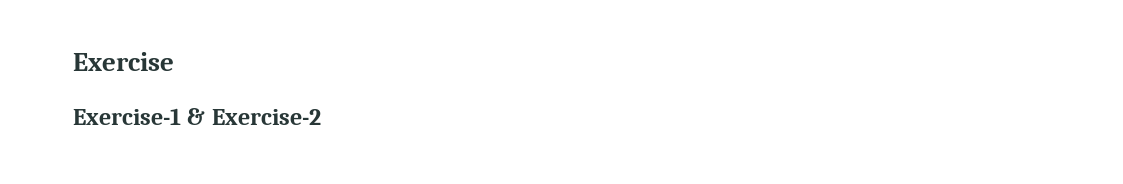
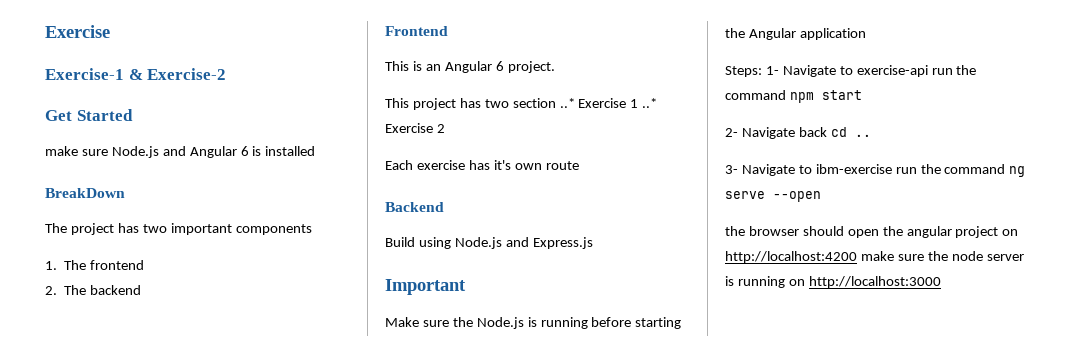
+ Get Started
+ make sure Node.js and Angular 6 is installed
+ BreakDown
+ The project has two important components
+ 1. The frontend
+ 2. The backend
+ Frontend
+ This is an Angular 6 project.
+ This project has two section ..* Exercise 1 ..* Exercise 2
+ Each exercise has it's own route
+ Backend
+ Build using Node.js and Express.js
+ Important
+ Make sure the Node.js is running before starting the Angular application
+ Steps: 1- Navigate to exercise-api run the command npm start
+ 2- Navigate back cd ..
+ 3- Navigate to ibm-exercise run the command ng serve --open
+ the browser should open the angular project on http://localhost:4200 make sure the node server is running on http://localhost:3000

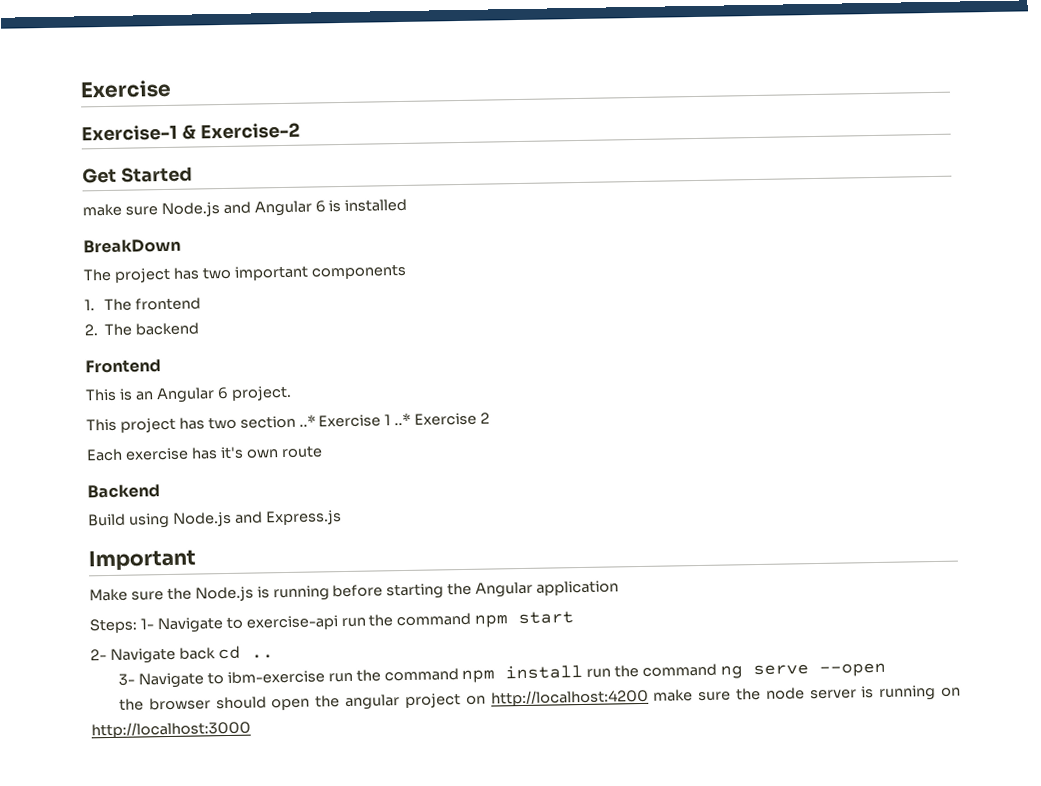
- 3- Navigate to ibm-exercise run the command ng serve --open
+ 3- Navigate to ibm-exercise run the command npm install run the command ng serve --open

